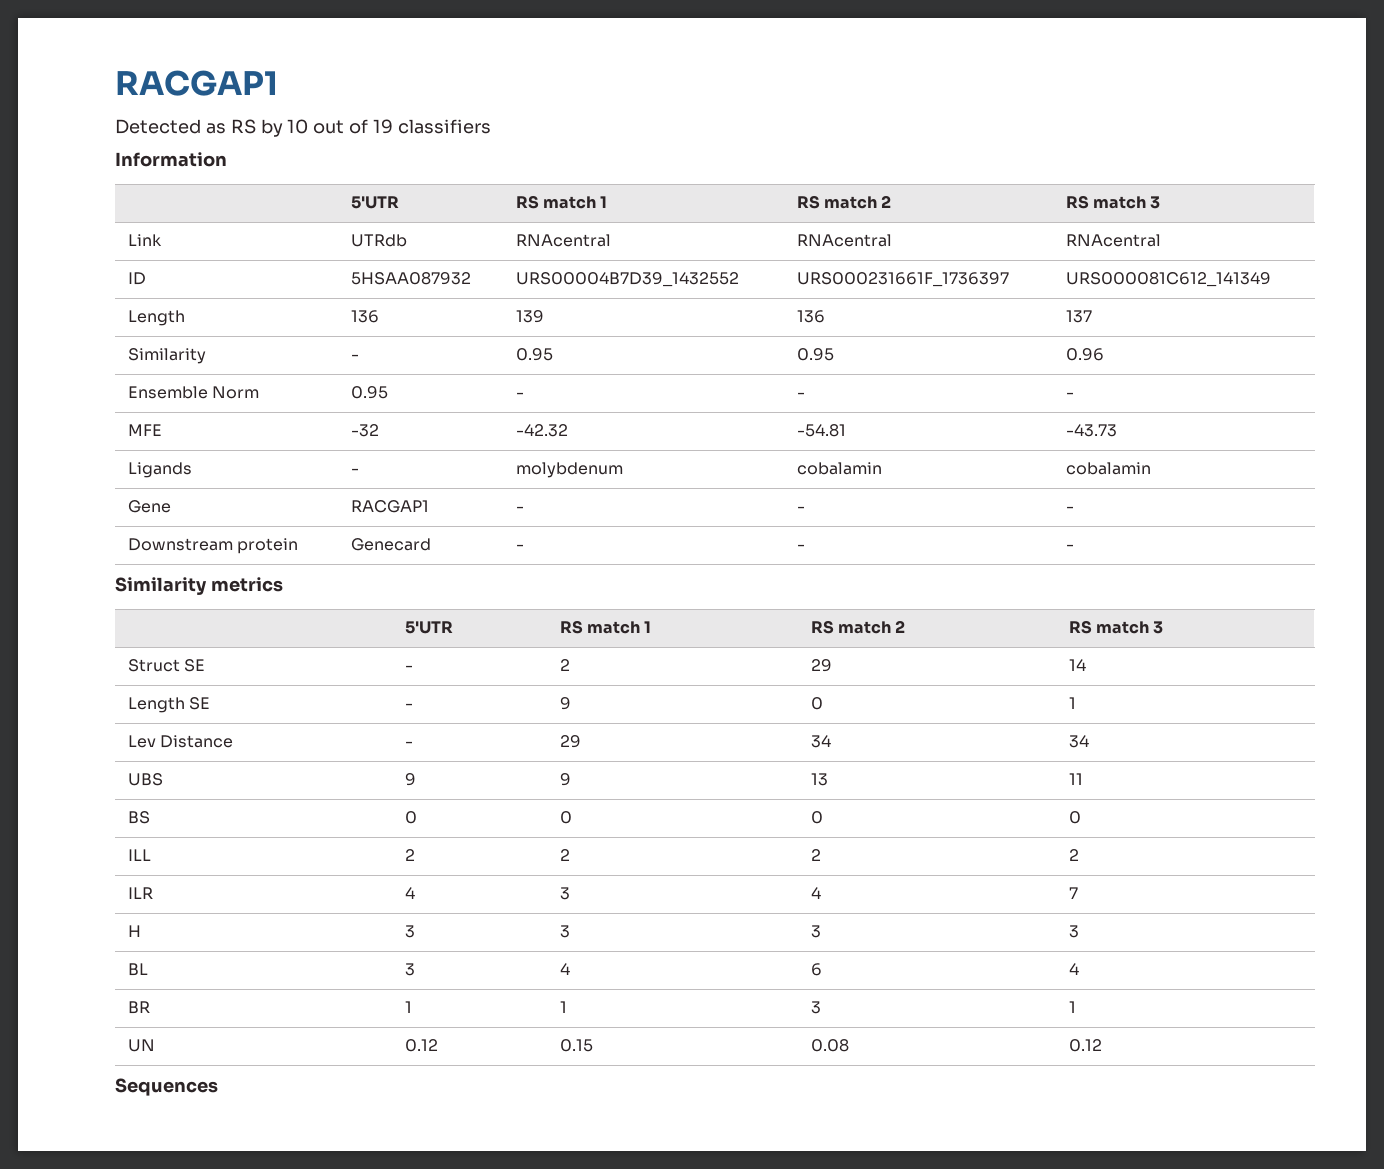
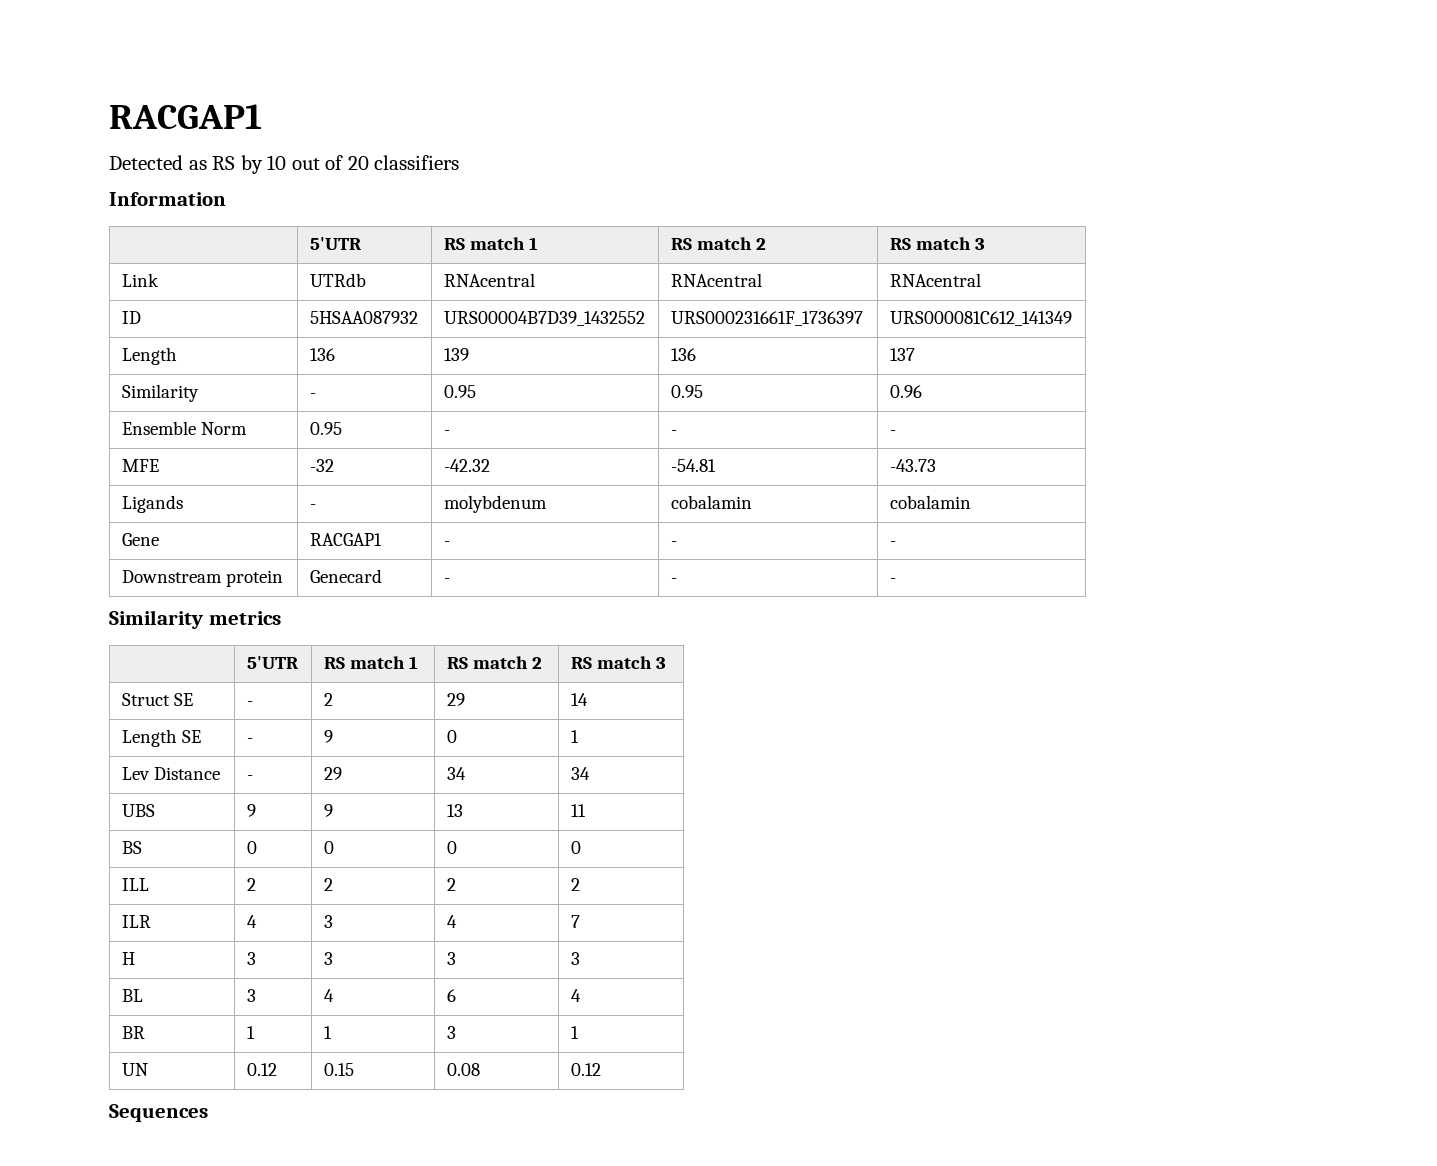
- Detected as RS by 10 out of 19 classifiers
+ Detected as RS by 10 out of 20 classifiers

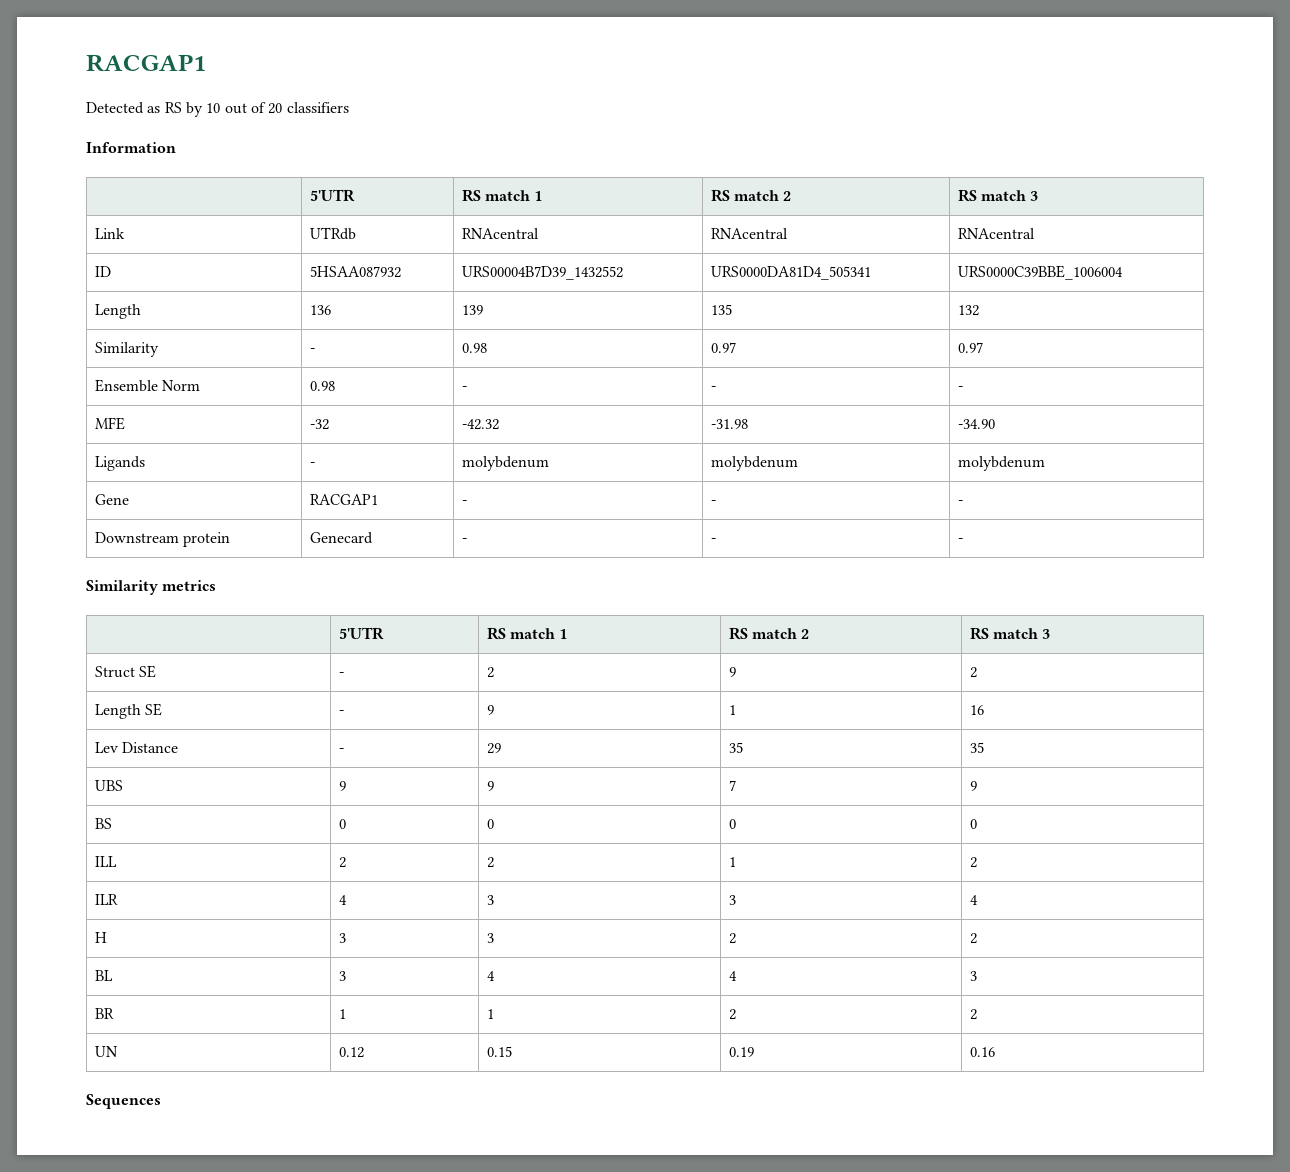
- ID | 5HSAA087932 | URS00004B7D39_1432552 | URS000231661F_1736397 | URS000081C612_141349
+ ID | 5HSAA087932 | URS00004B7D39_1432552 | URS0000DA81D4_505341 | URS0000C39BBE_1006004
- Length | 136 | 139 | 136 | 137
+ Length | 136 | 139 | 135 | 132
- Similarity | - | 0.95 | 0.95 | 0.96
+ Similarity | - | 0.98 | 0.97 | 0.97
- Ensemble Norm | 0.95 | - | - | -
+ Ensemble Norm | 0.98 | - | - | -
- MFE | -32 | -42.32 | -54.81 | -43.73
+ MFE | -32 | -42.32 | -31.98 | -34.90
- Ligands | - | molybdenum | cobalamin | cobalamin
+ Ligands | - | molybdenum | molybdenum | molybdenum
- Struct SE | - | 2 | 29 | 14
+ Struct SE | - | 2 | 9 | 2
- Length SE | - | 9 | 0 | 1
+ Length SE | - | 9 | 1 | 16
- Lev Distance | - | 29 | 34 | 34
+ Lev Distance | - | 29 | 35 | 35
- UBS | 9 | 9 | 13 | 11
+ UBS | 9 | 9 | 7 | 9
- ILL | 2 | 2 | 2 | 2
+ ILL | 2 | 2 | 1 | 2
- ILR | 4 | 3 | 4 | 7
+ ILR | 4 | 3 | 3 | 4
- H | 3 | 3 | 3 | 3
+ H | 3 | 3 | 2 | 2
- BL | 3 | 4 | 6 | 4
+ BL | 3 | 4 | 4 | 3
- BR | 1 | 1 | 3 | 1
+ BR | 1 | 1 | 2 | 2
- UN | 0.12 | 0.15 | 0.08 | 0.12
+ UN | 0.12 | 0.15 | 0.19 | 0.16

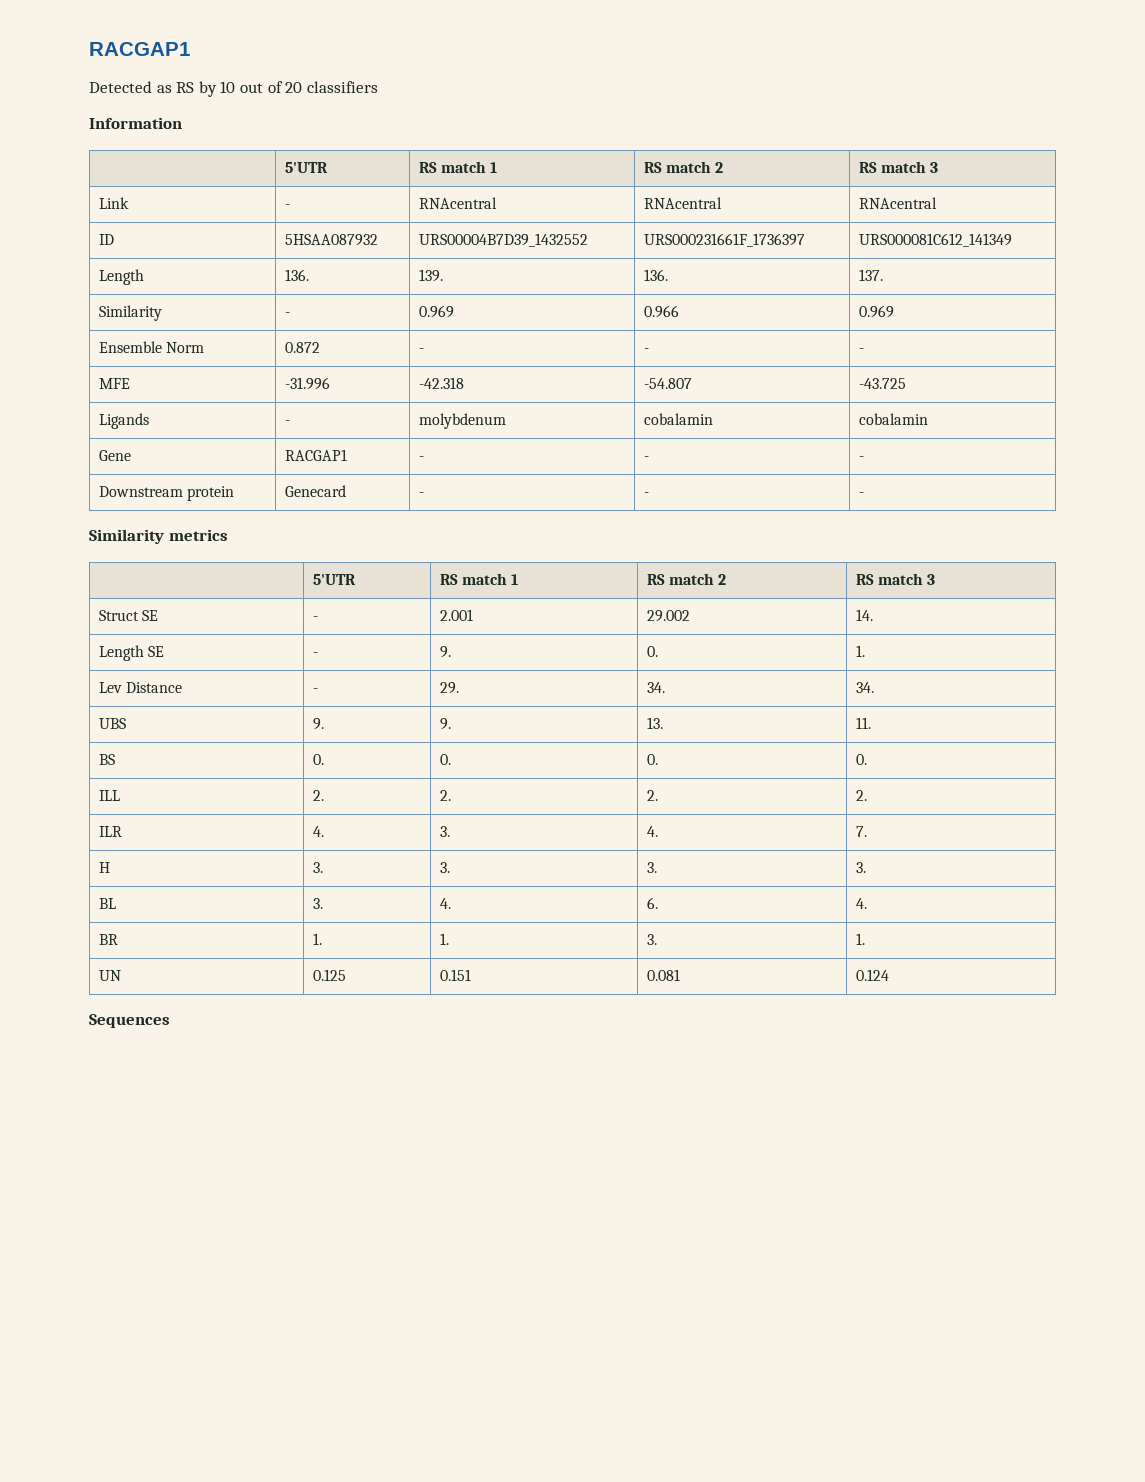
- Link | UTRdb | RNAcentral | RNAcentral | RNAcentral
+ Link | - | RNAcentral | RNAcentral | RNAcentral
- ID | 5HSAA087932 | URS00004B7D39_1432552 | URS0000DA81D4_505341 | URS0000C39BBE_1006004
+ ID | 5HSAA087932 | URS00004B7D39_1432552 | URS000231661F_1736397 | URS000081C612_141349
- Length | 136 | 139 | 135 | 132
+ Length | 136. | 139. | 136. | 137.
- Similarity | - | 0.98 | 0.97 | 0.97
+ Similarity | - | 0.969 | 0.966 | 0.969
- Ensemble Norm | 0.98 | - | - | -
+ Ensemble Norm | 0.872 | - | - | -
- MFE | -32 | -42.32 | -31.98 | -34.90
+ MFE | -31.996 | -42.318 | -54.807 | -43.725
- Ligands | - | molybdenum | molybdenum | molybdenum
+ Ligands | - | molybdenum | cobalamin | cobalamin
- Struct SE | - | 2 | 9 | 2
+ Struct SE | - | 2.001 | 29.002 | 14.
- Length SE | - | 9 | 1 | 16
+ Length SE | - | 9. | 0. | 1.
- Lev Distance | - | 29 | 35 | 35
- UBS | 9 | 9 | 7 | 9
- BS | 0 | 0 | 0 | 0
- ILL | 2 | 2 | 1 | 2
- ILR | 4 | 3 | 3 | 4
- H | 3 | 3 | 2 | 2
- BL | 3 | 4 | 4 | 3
- BR | 1 | 1 | 2 | 2
- UN | 0.12 | 0.15 | 0.19 | 0.16
+ Lev Distance | - | 29. | 34. | 34.
+ UBS | 9. | 9. | 13. | 11.
+ BS | 0. | 0. | 0. | 0.
+ ILL | 2. | 2. | 2. | 2.
+ ILR | 4. | 3. | 4. | 7.
+ H | 3. | 3. | 3. | 3.
+ BL | 3. | 4. | 6. | 4.
+ BR | 1. | 1. | 3. | 1.
+ UN | 0.125 | 0.151 | 0.081 | 0.124

